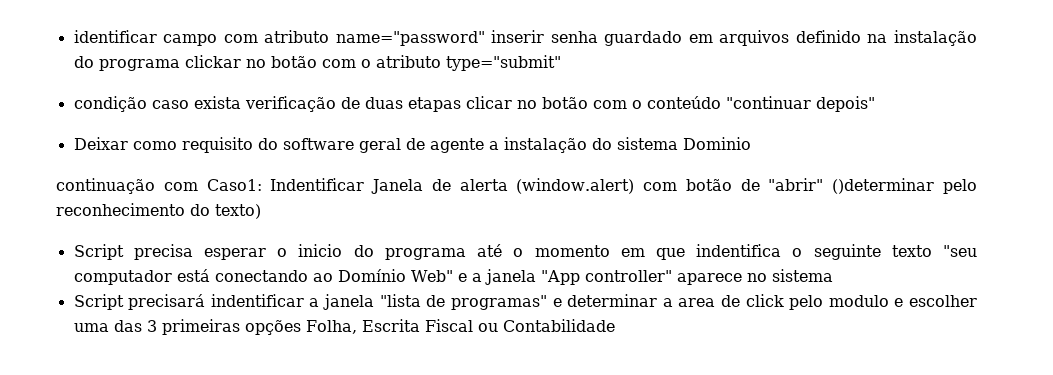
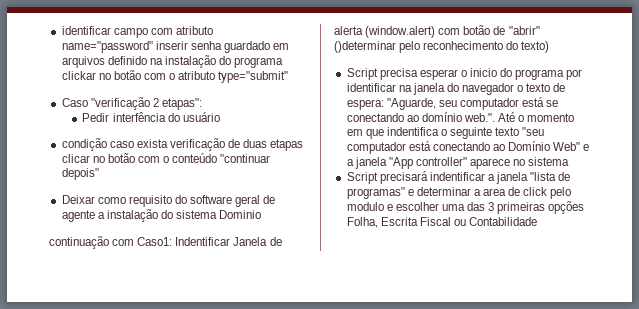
+ Caso "verificação 2 etapas":
+ Pedir interfência do usuário
- Script precisa esperar o inicio do programa até o momento em que indentifica o seguinte texto "seu computador está conectando ao Domínio Web" e a janela "App controller" aparece no sistema
+ Script precisa esperar o inicio do programa por identificar na janela do navegador o texto de espera: "Aguarde, seu computador está se conectando ao domínio web.". Até o momento em que indentifica o seguinte texto "seu computador está conectando ao Domínio Web" e a janela "App controller" aparece no sistema

